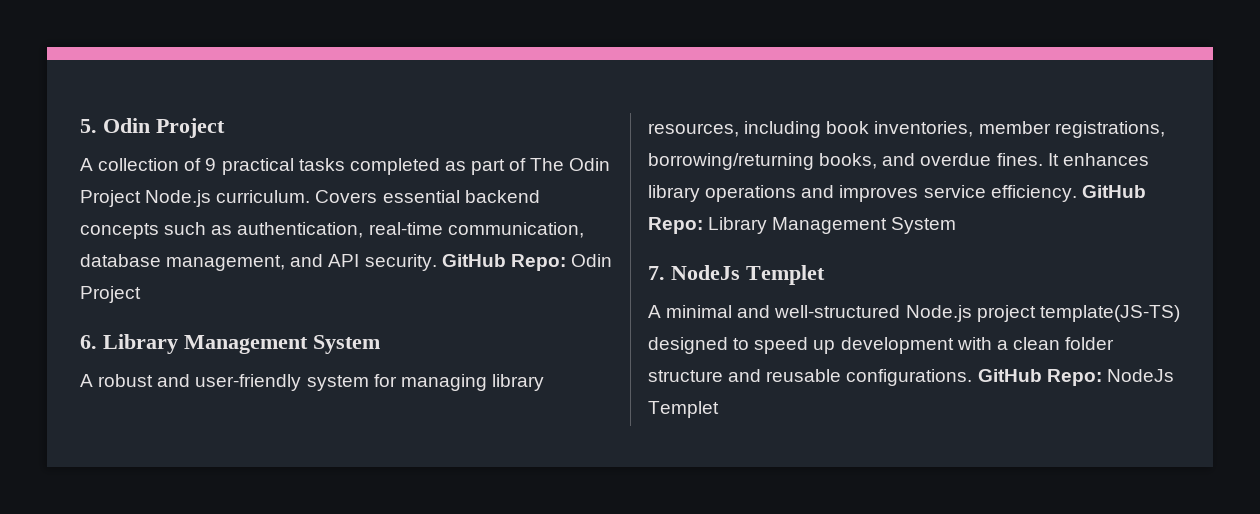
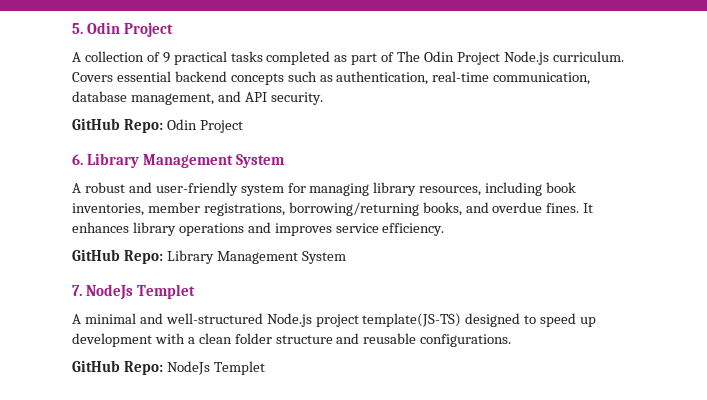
- Covers essential backend concepts such as authentication, real-time communication, database management, and API security. GitHub Repo: Odin Project
+ Covers essential backend concepts such as authentication, real-time communication, database management, and API security.
+ GitHub Repo: Odin Project
- It enhances library operations and improves service efficiency. GitHub Repo: Library Management System
+ It enhances library operations and improves service efficiency.
+ GitHub Repo: Library Management System
- A minimal and well-structured Node.js project template(JS-TS) designed to speed up development with a clean folder structure and reusable configurations. GitHub Repo: NodeJs Templet
+ A minimal and well-structured Node.js project template(JS-TS) designed to speed up development with a clean folder structure and reusable configurations.
+ GitHub Repo: NodeJs Templet

